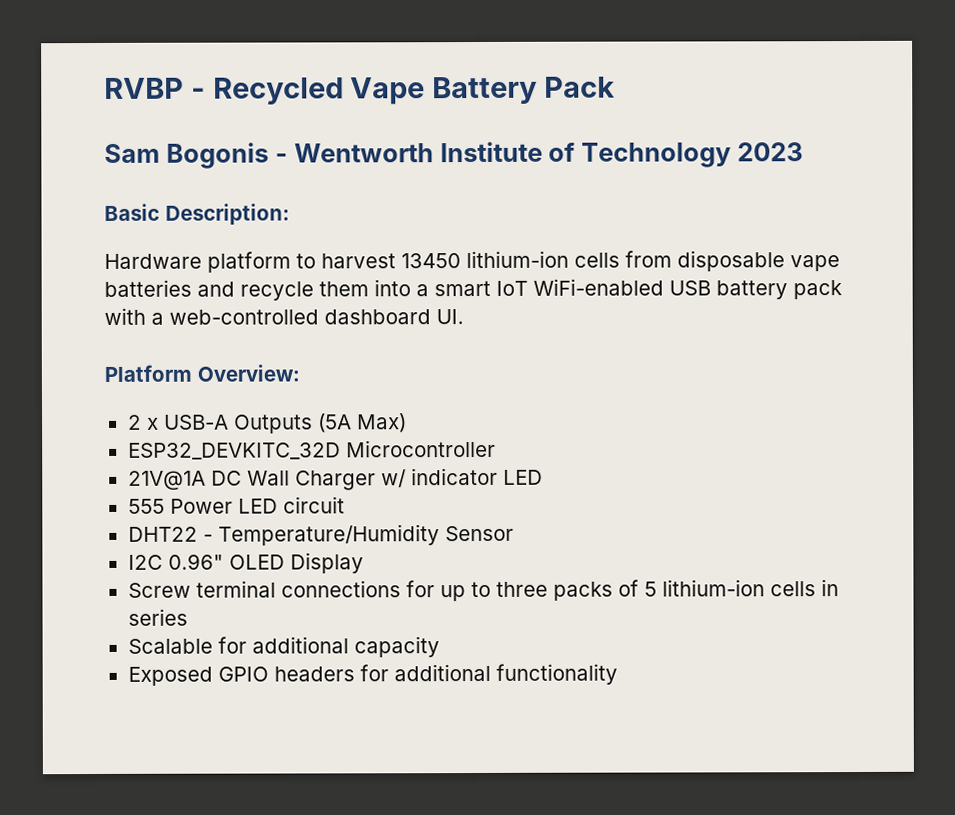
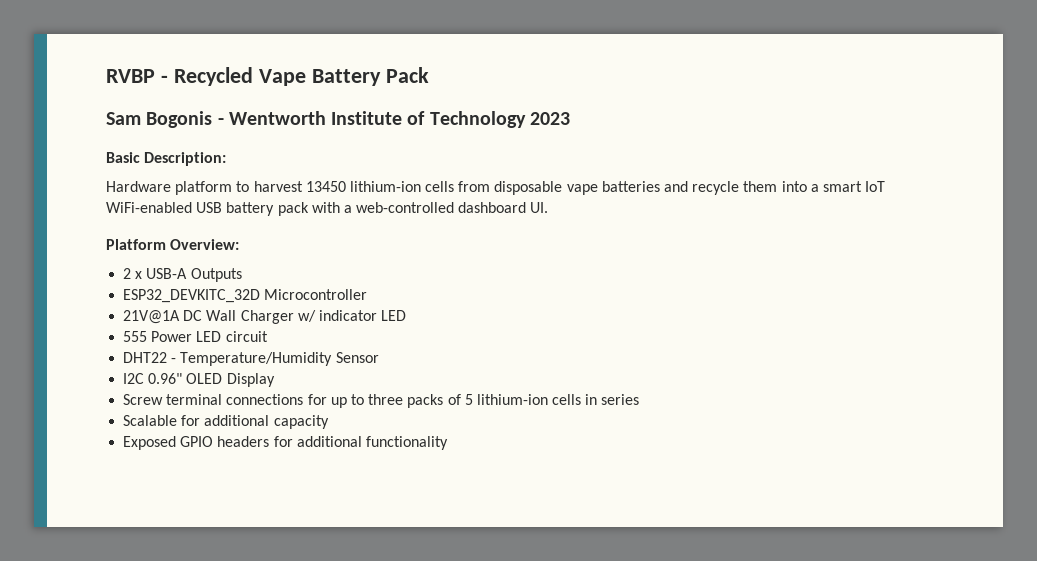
- 2 x USB-A Outputs (5A Max)
+ 2 x USB-A Outputs

